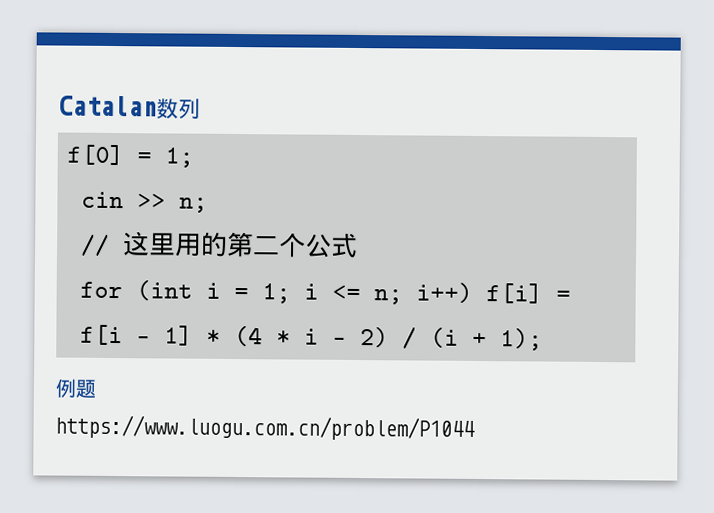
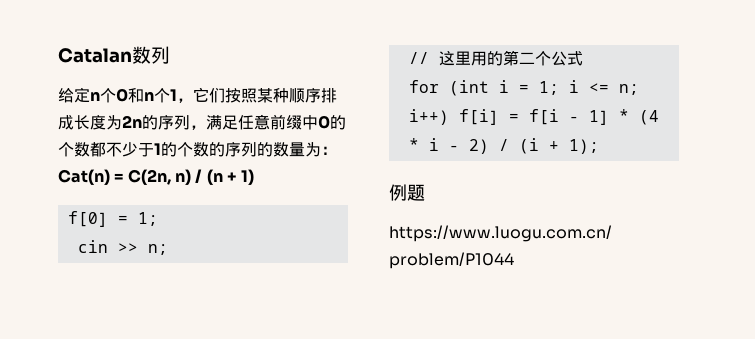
+ 给定n个0和n个1，它们按照某种顺序排成长度为2n的序列，满足任意前缀中0的个数都不少于1的个数的序列的数量为：Cat(n) = C(2n, n) / (n + 1)

